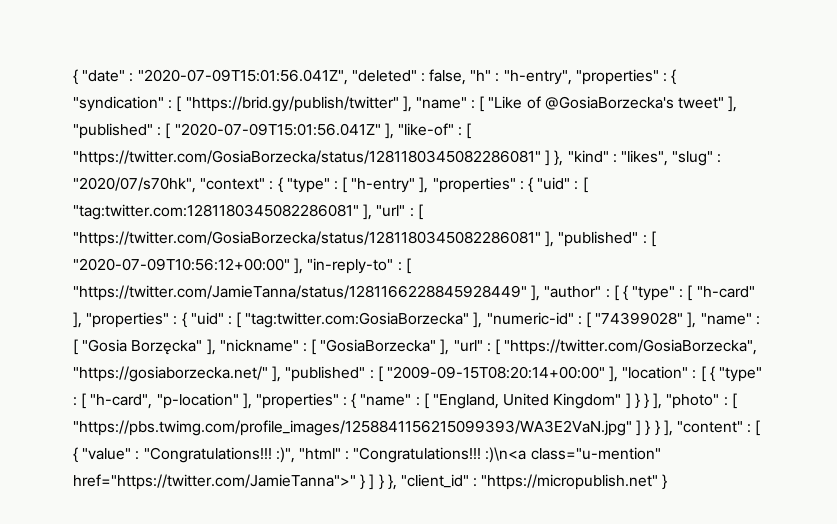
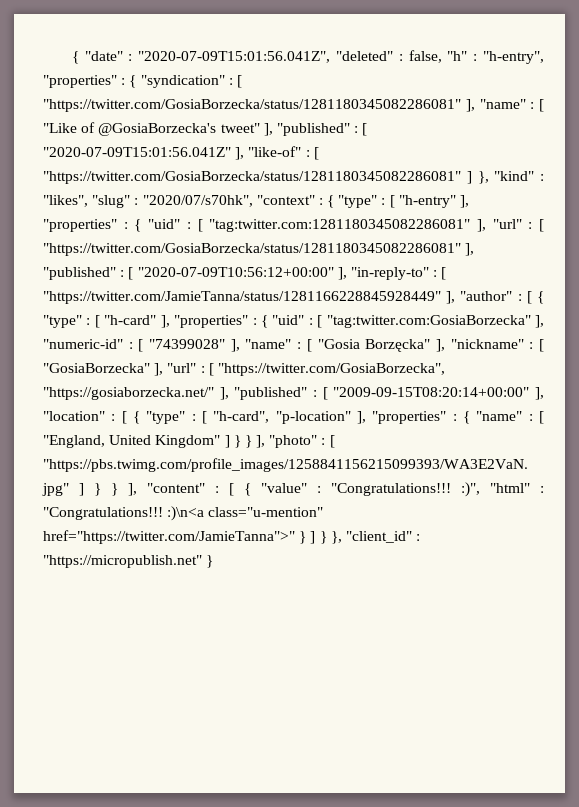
- [ "https://brid.gy/publish/twitter" ], "name" :
+ [ "https://twitter.com/GosiaBorzecka/status/1281180345082286081" ], "name" :

